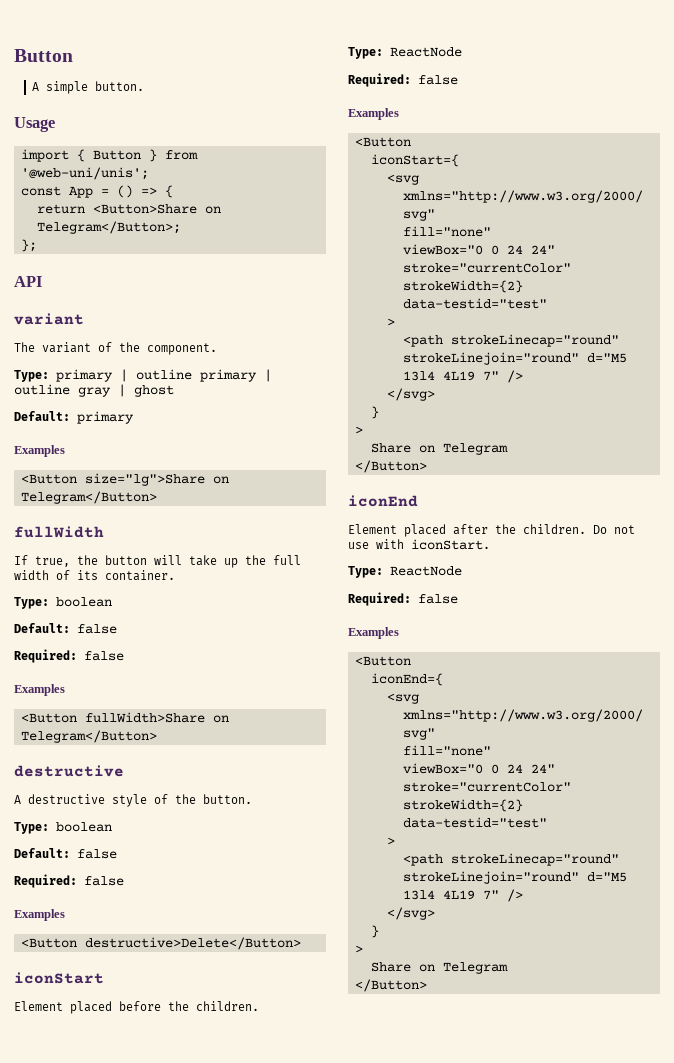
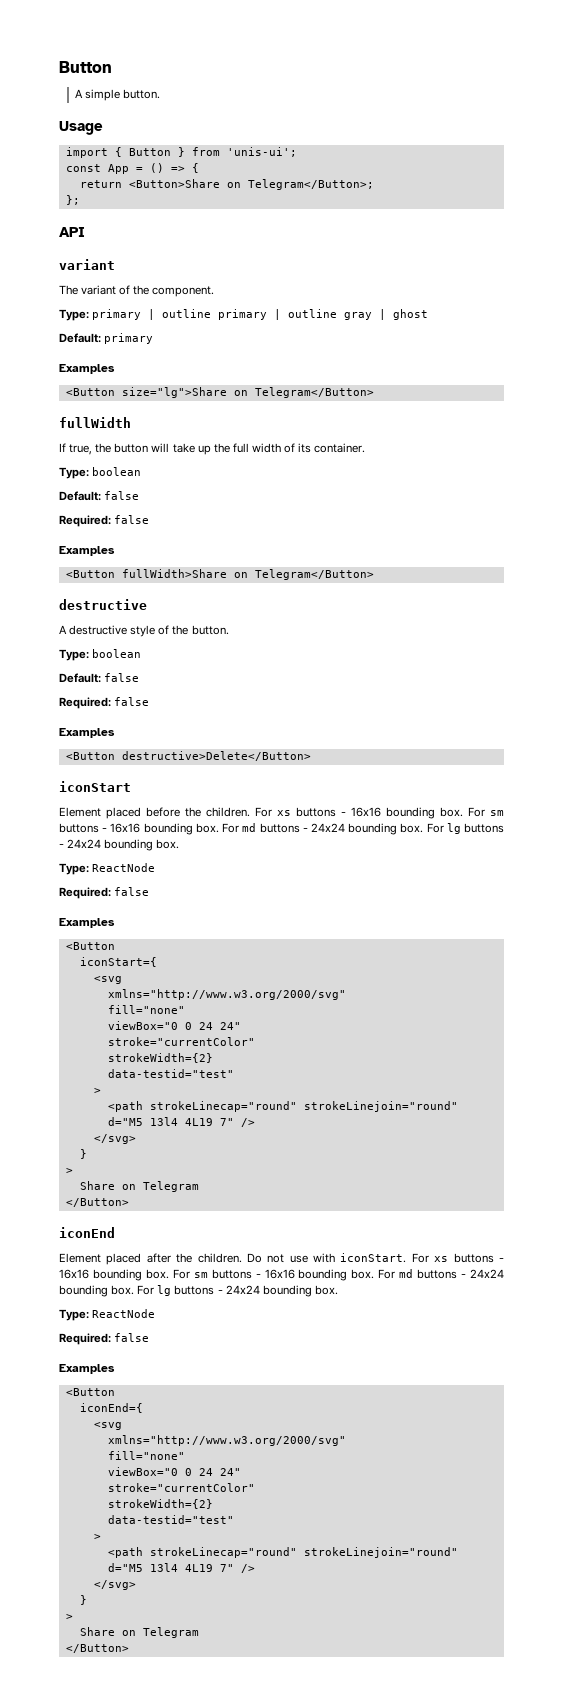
- import { Button } from '@web-uni/unis';
+ import { Button } from 'unis-ui';
- Element placed before the children.
+ Element placed before the children. For xs buttons - 16x16 bounding box. For sm buttons - 16x16 bounding box. For md buttons - 24x24 bounding box. For lg buttons - 24x24 bounding box.
- Do not use with iconStart.
+ Do not use with iconStart. For xs buttons - 16x16 bounding box. For sm buttons - 16x16 bounding box. For md buttons - 24x24 bounding box. For lg buttons - 24x24 bounding box.

